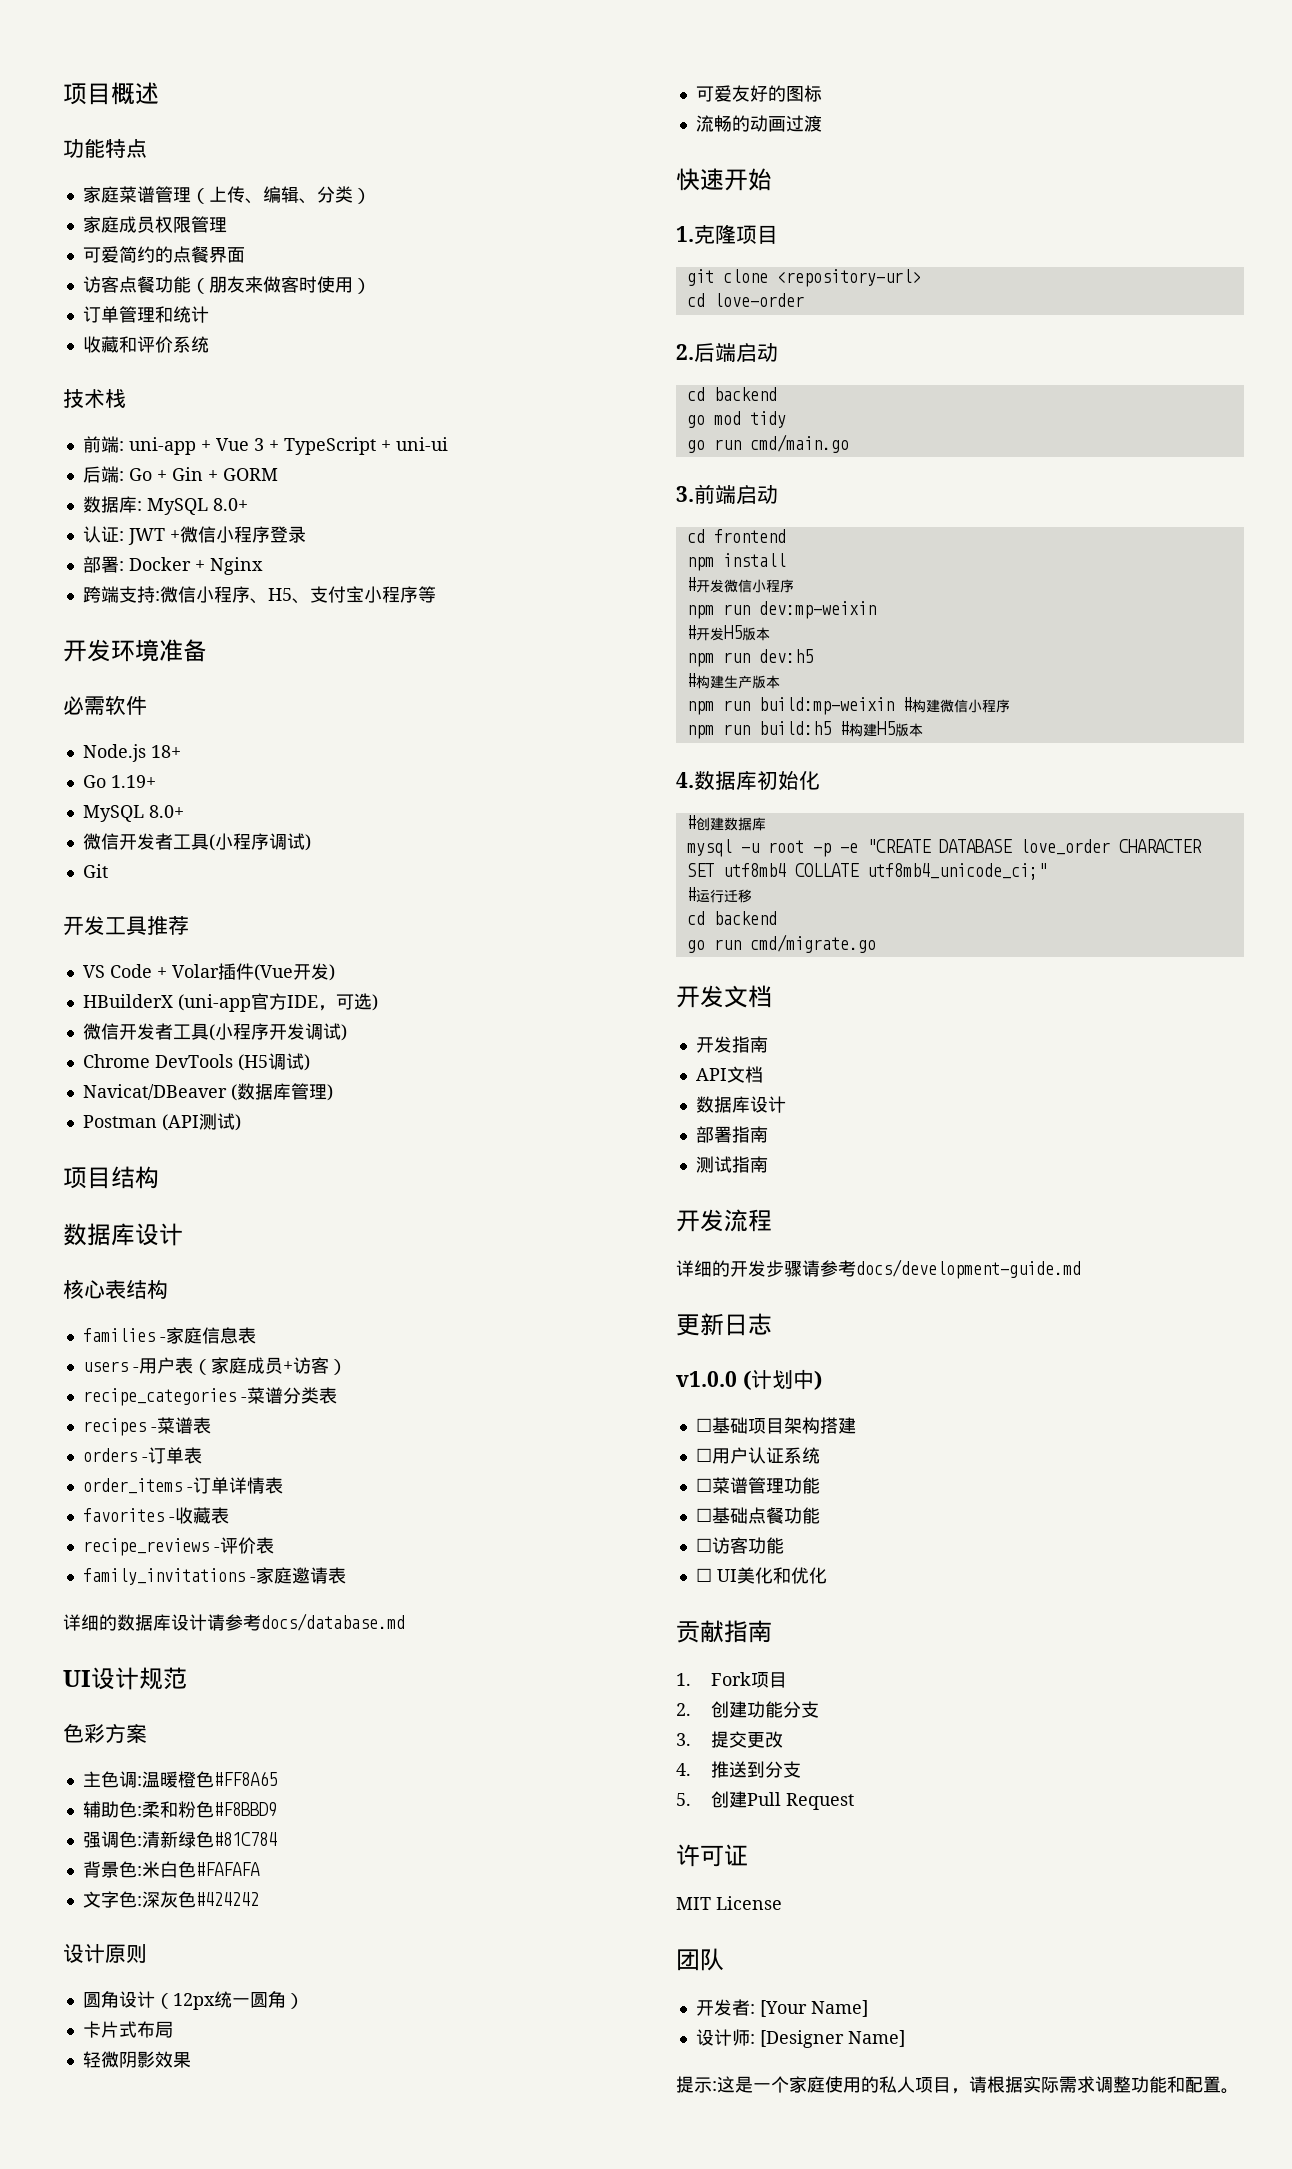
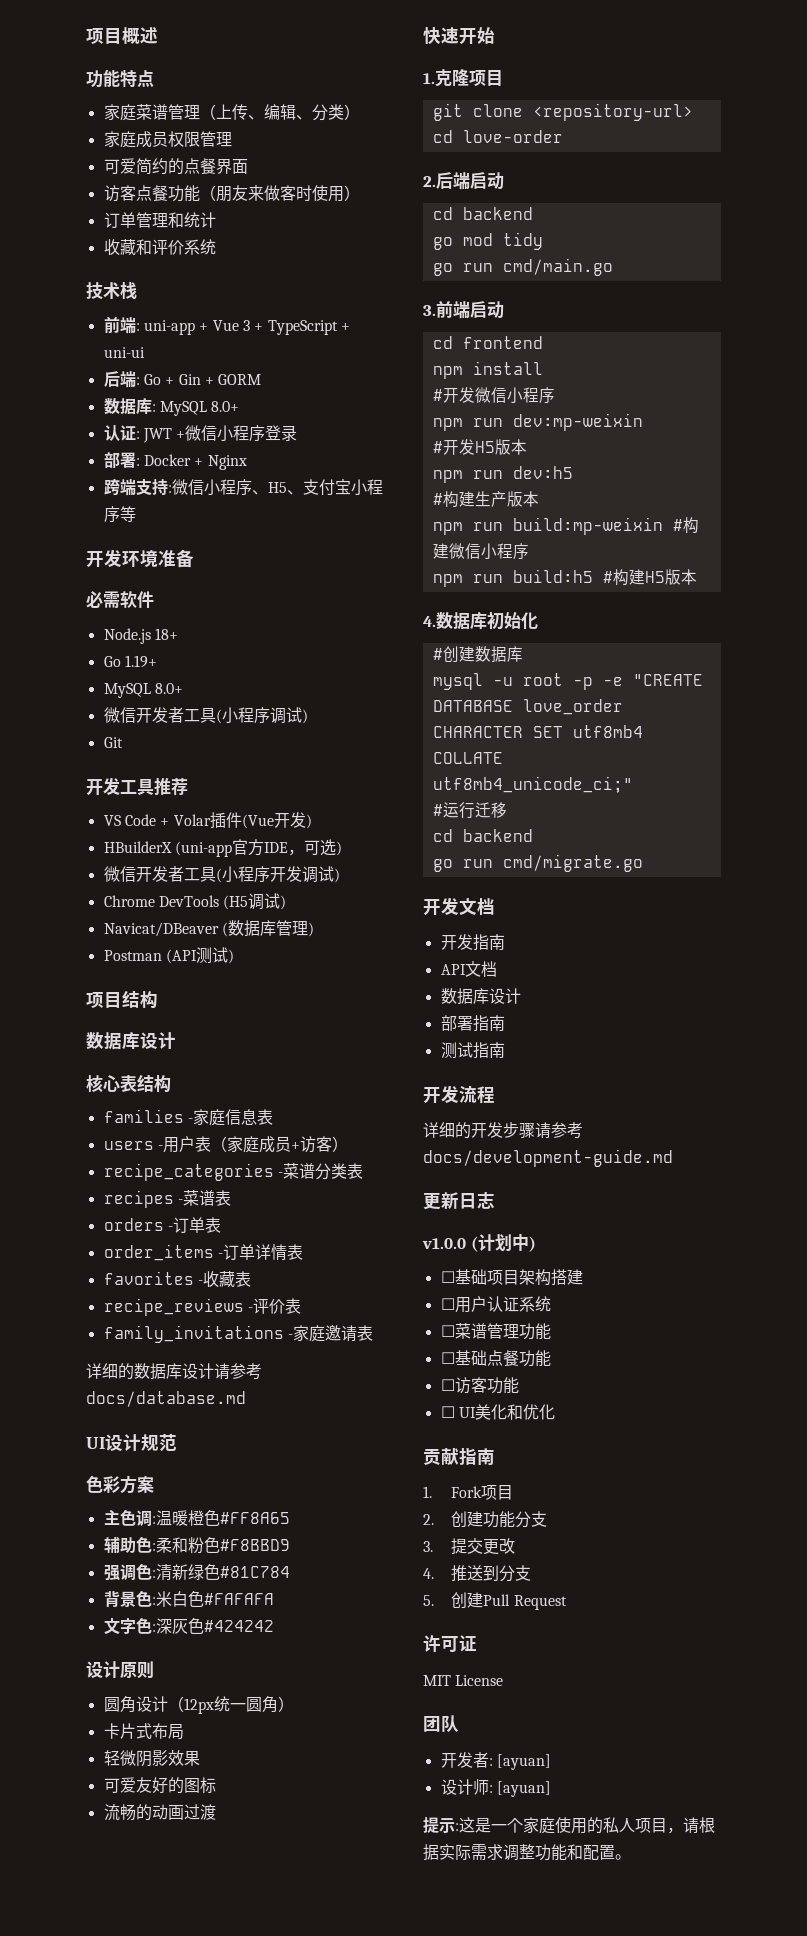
- 开发者: [Your Name]
+ 开发者: [ayuan]
- 设计师: [Designer Name]
+ 设计师: [ayuan]

